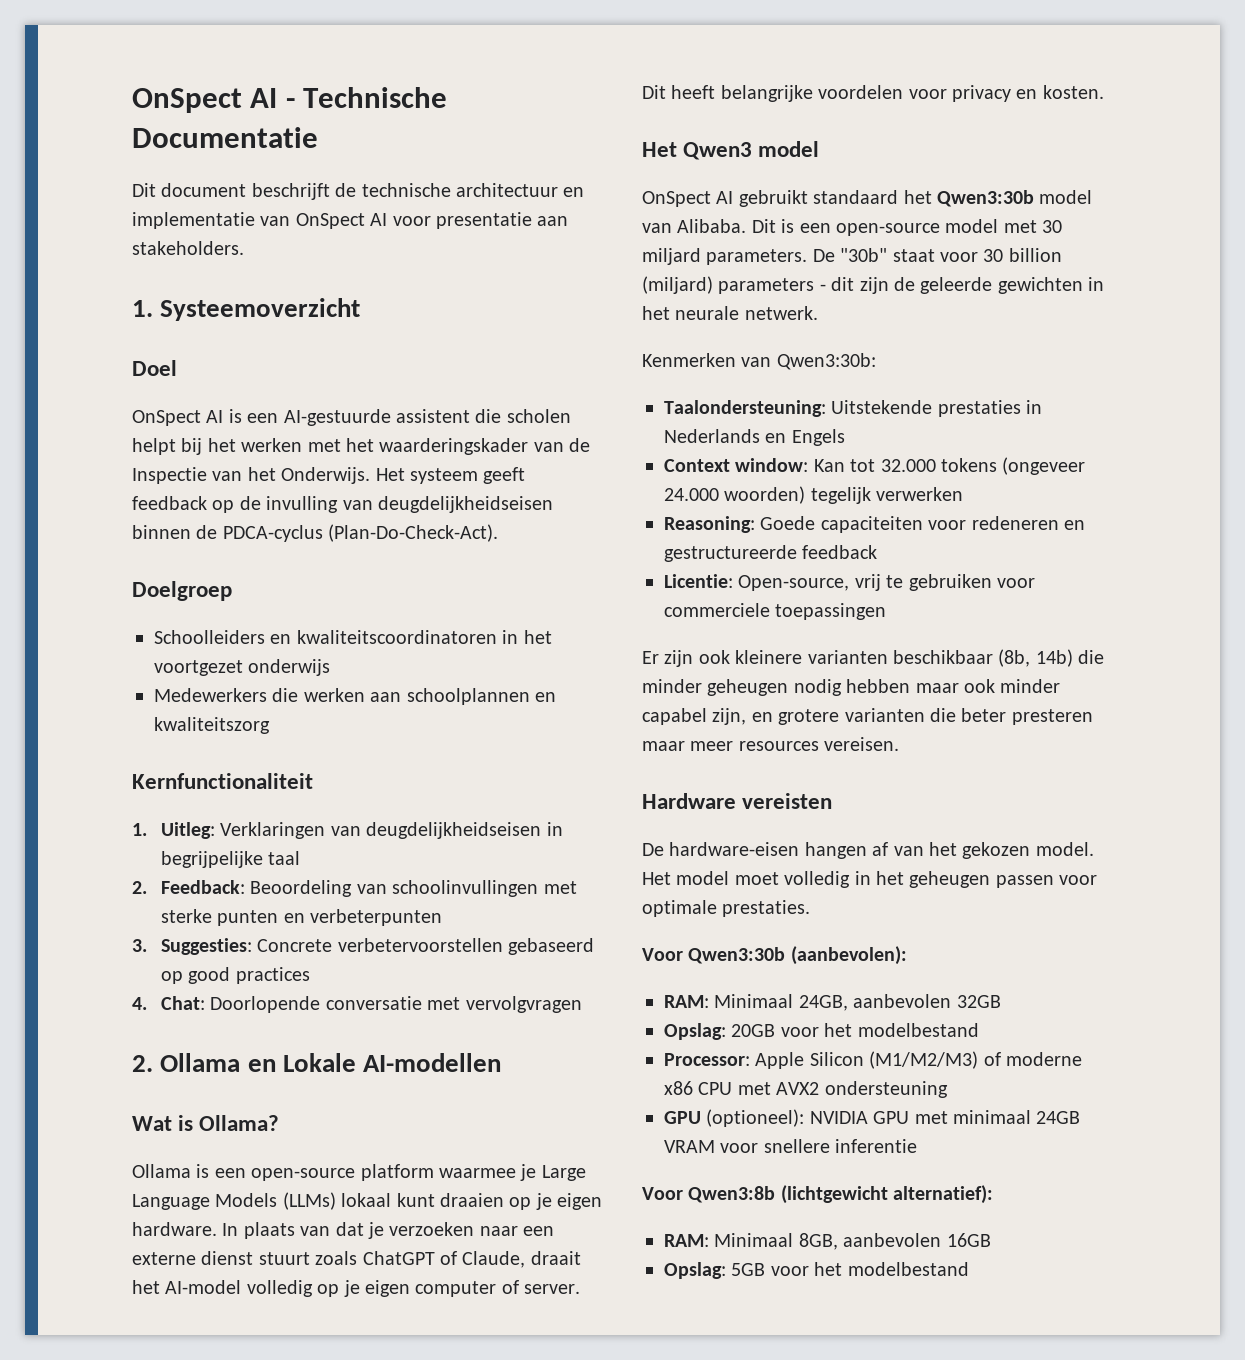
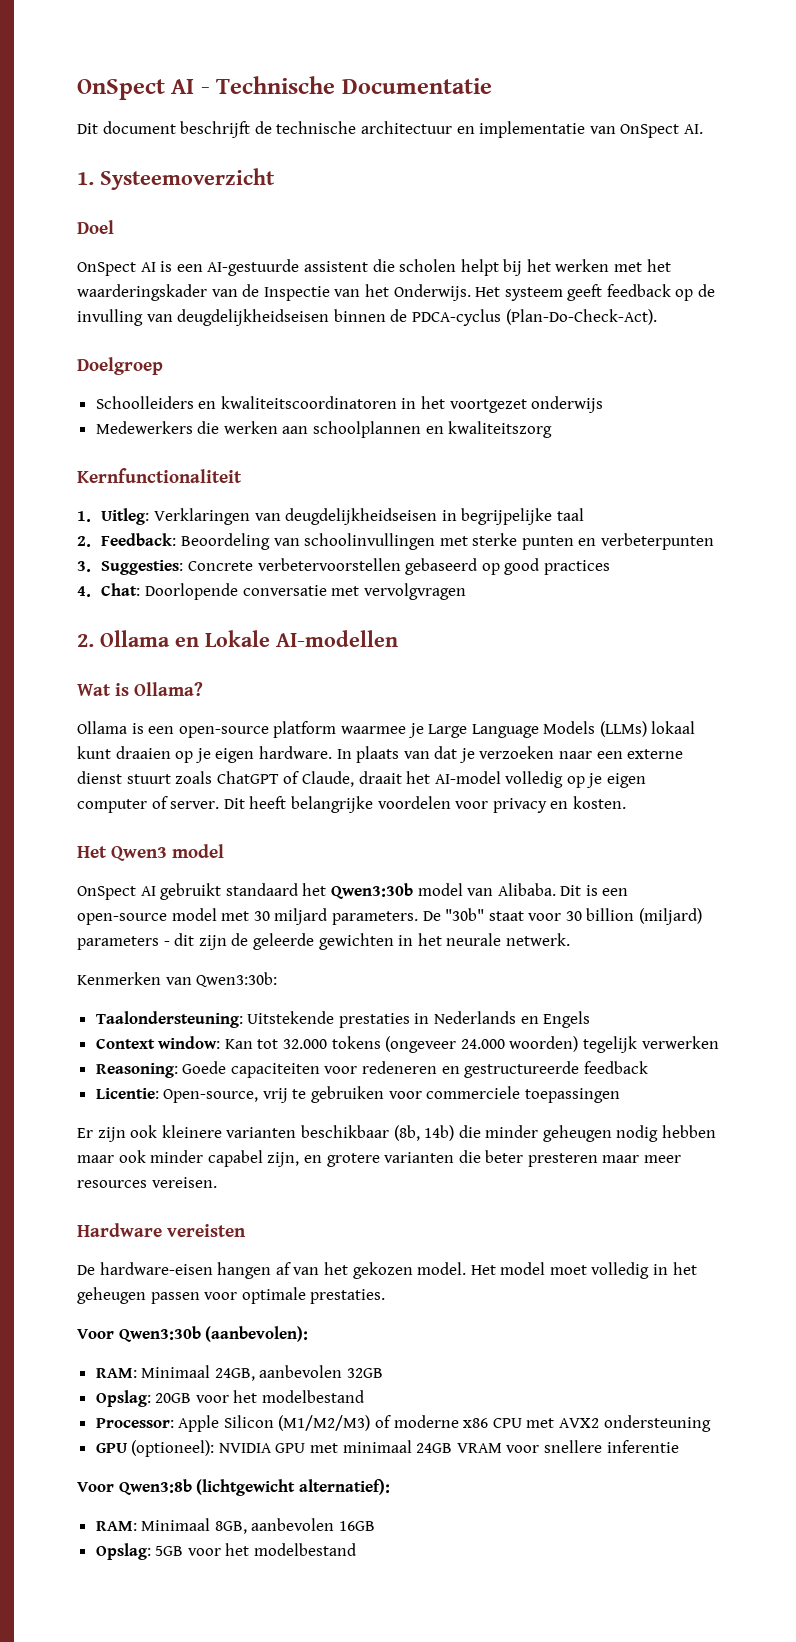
- Dit document beschrijft de technische architectuur en implementatie van OnSpect AI voor presentatie aan stakeholders.
+ Dit document beschrijft de technische architectuur en implementatie van OnSpect AI.

